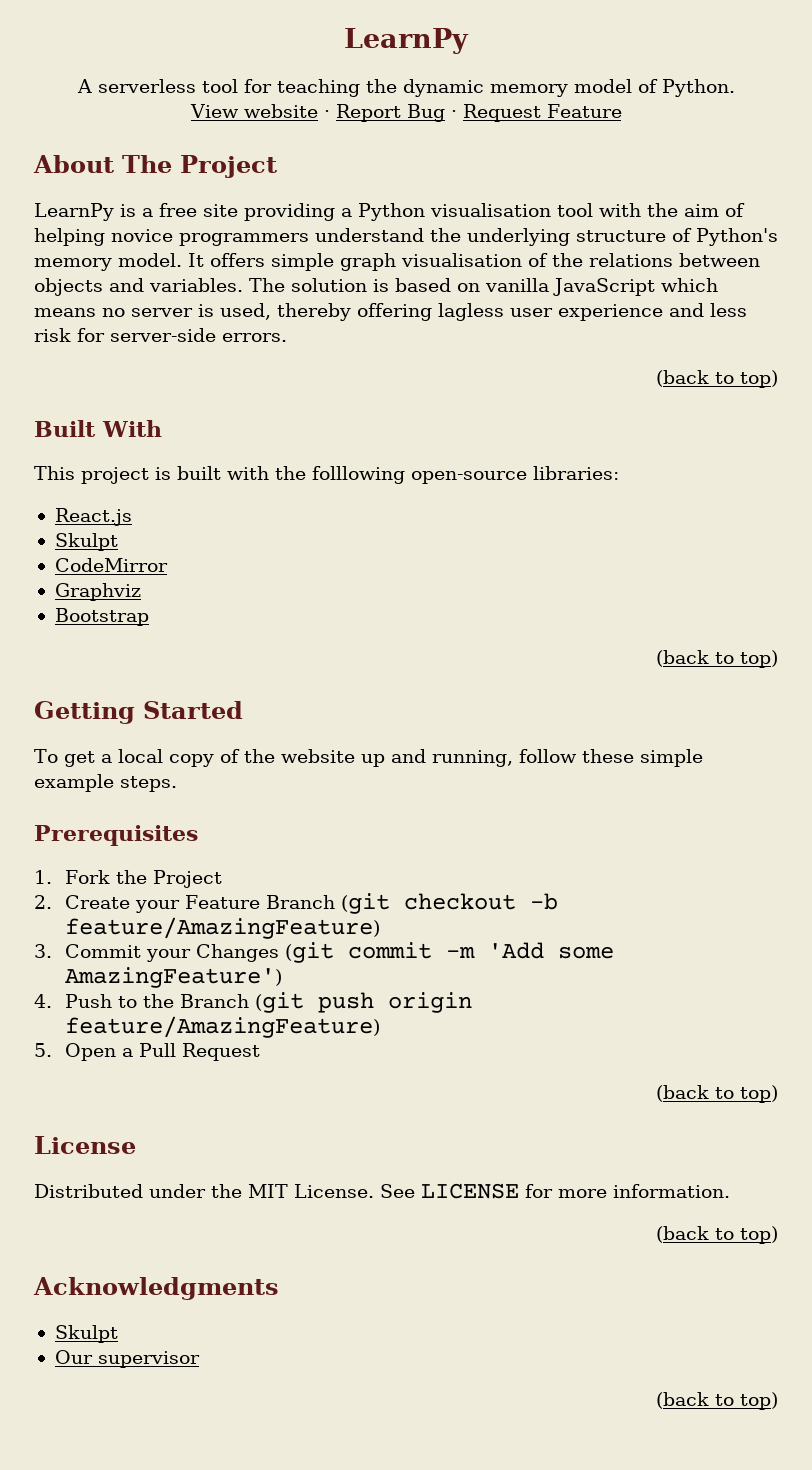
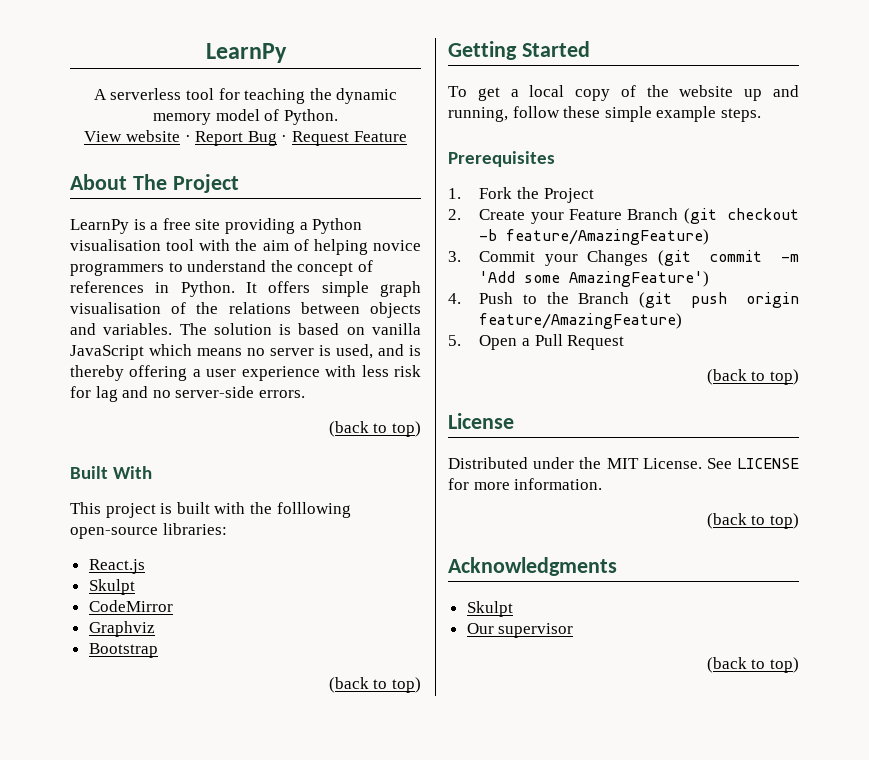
- LearnPy is a free site providing a Python visualisation tool with the aim of helping novice programmers understand the underlying structure of Python's memory model.
+ LearnPy is a free site providing a Python visualisation tool with the aim of helping novice programmers to understand the concept of references in Python.
- The solution is based on vanilla JavaScript which means no server is used, thereby offering lagless user experience and less risk for server-side errors.
+ The solution is based on vanilla JavaScript which means no server is used, and is thereby offering a user experience with less risk for lag and no server-side errors.

